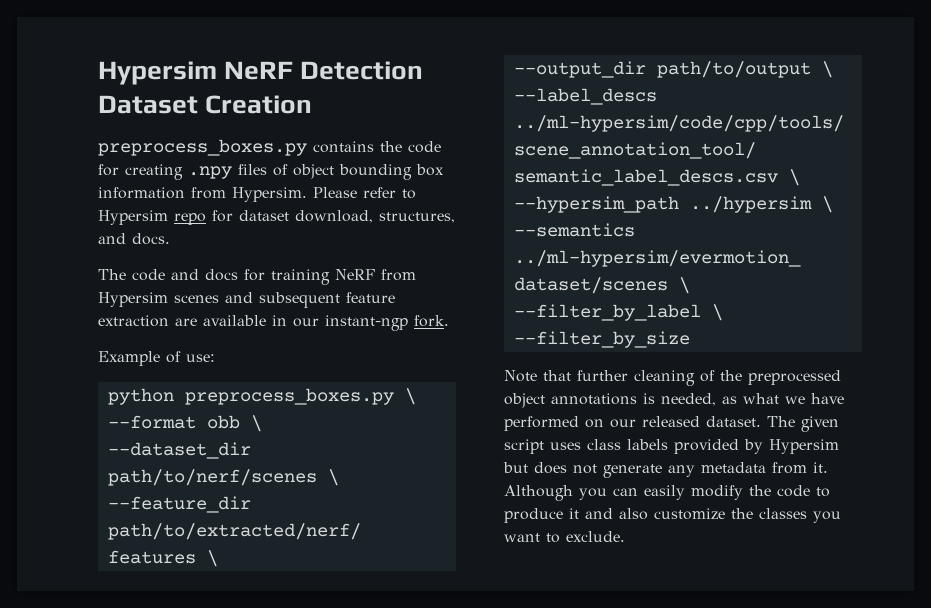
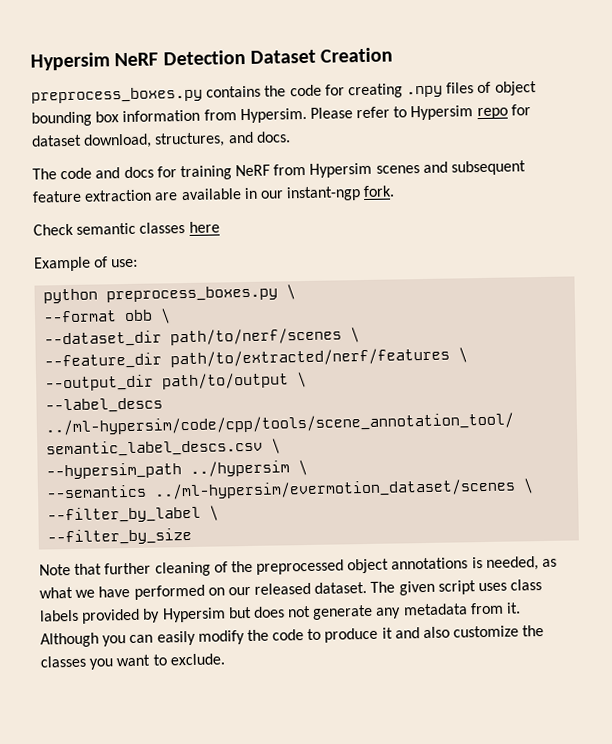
+ Check semantic classes here

